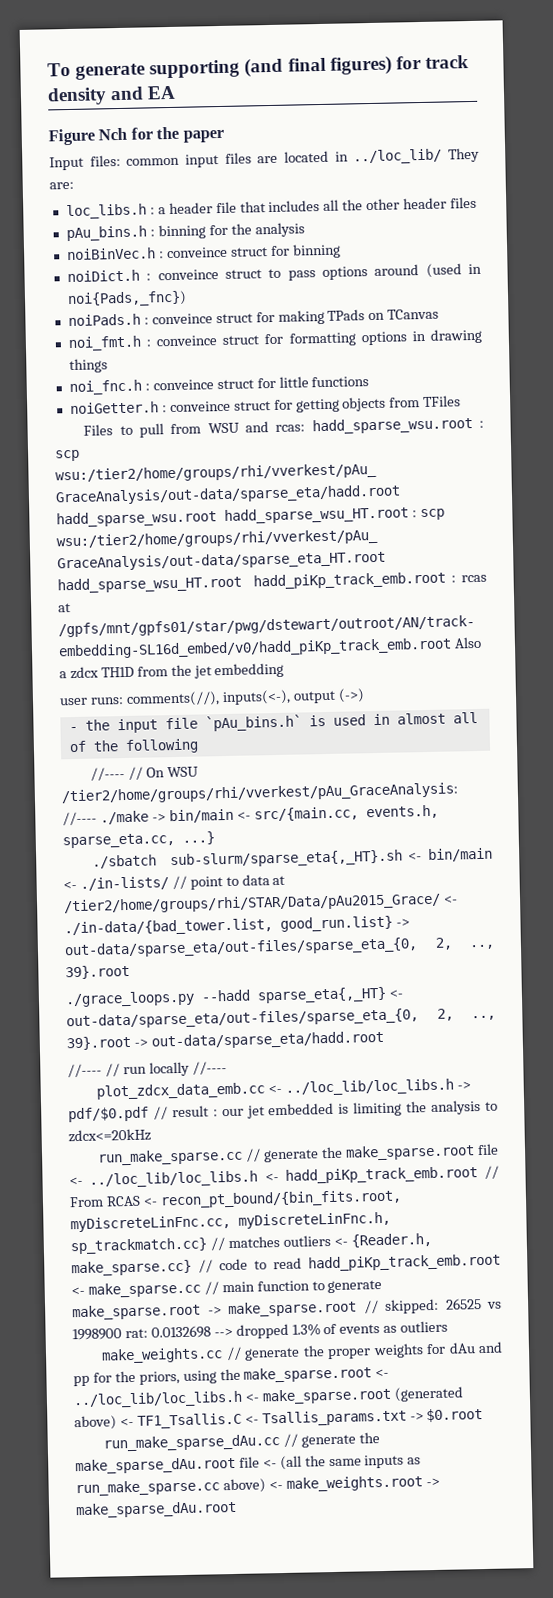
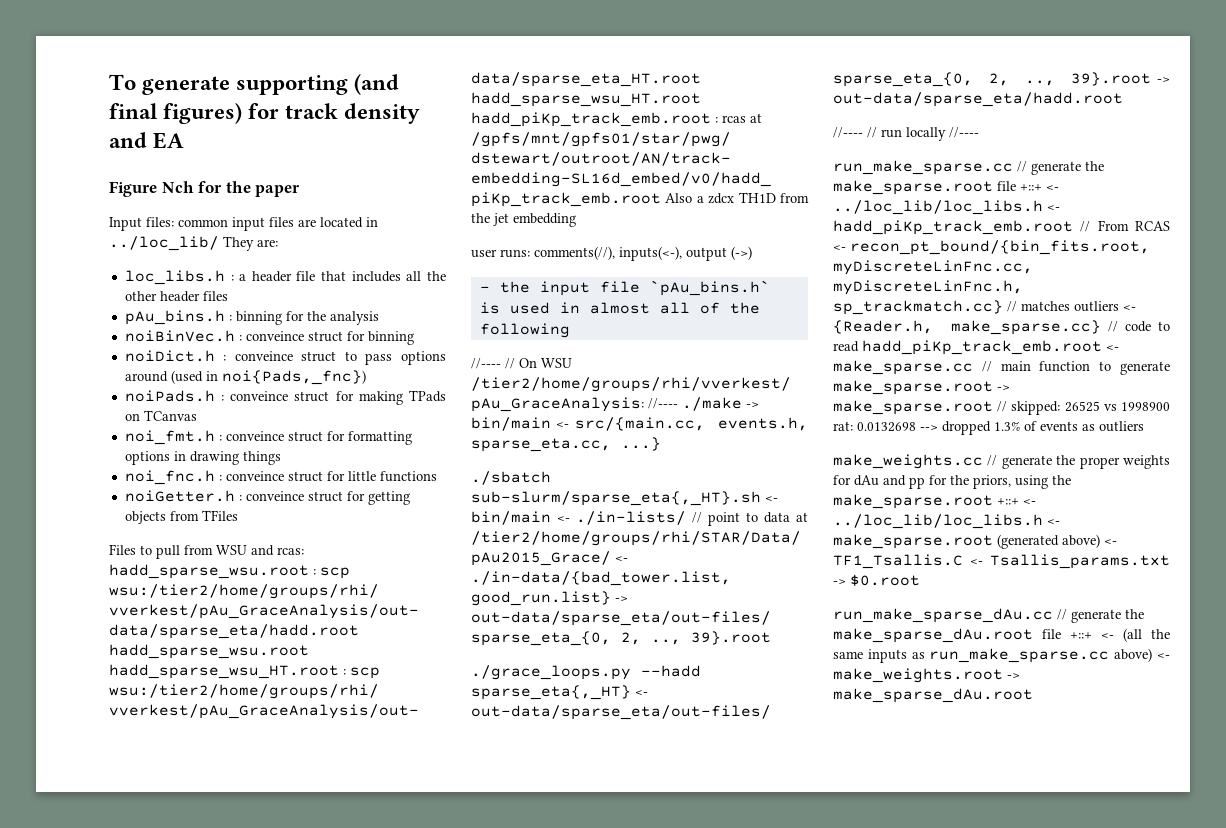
- plot_zdcx_data_emb.cc <- ../loc_lib/loc_libs.h -> pdf/$0.pdf // result : our jet embedded is limiting the analysis to zdcx<=20kHz
- run_make_sparse.cc // generate the make_sparse.root file <- ../loc_lib/loc_libs.h <- hadd_piKp_track_emb.root // From RCAS <- recon_pt_bound/{bin_fits.root, myDiscreteLinFnc.cc, myDiscreteLinFnc.h, sp_trackmatch.cc} // matches outliers <- {Reader.h, make_sparse.cc} // code to read hadd_piKp_track_emb.root <- make_sparse.cc // main function to generate make_sparse.root -> make_sparse.root // skipped: 26525 vs 1998900 rat: 0.0132698 --> dropped 1.3% of events as outliers
+ run_make_sparse.cc // generate the make_sparse.root file +::+ <- ../loc_lib/loc_libs.h <- hadd_piKp_track_emb.root // From RCAS <- recon_pt_bound/{bin_fits.root, myDiscreteLinFnc.cc, myDiscreteLinFnc.h, sp_trackmatch.cc} // matches outliers <- {Reader.h, make_sparse.cc} // code to read hadd_piKp_track_emb.root <- make_sparse.cc // main function to generate make_sparse.root -> make_sparse.root // skipped: 26525 vs 1998900 rat: 0.0132698 --> dropped 1.3% of events as outliers
- make_weights.cc // generate the proper weights for dAu and pp for the priors, using the make_sparse.root <- ../loc_lib/loc_libs.h <- make_sparse.root (generated above) <- TF1_Tsallis.C <- Tsallis_params.txt -> $0.root
+ make_weights.cc // generate the proper weights for dAu and pp for the priors, using the make_sparse.root +::+ <- ../loc_lib/loc_libs.h <- make_sparse.root (generated above) <- TF1_Tsallis.C <- Tsallis_params.txt -> $0.root
- run_make_sparse_dAu.cc // generate the make_sparse_dAu.root file <- (all the same inputs as run_make_sparse.cc above) <- make_weights.root -> make_sparse_dAu.root
+ run_make_sparse_dAu.cc // generate the make_sparse_dAu.root file +::+ <- (all the same inputs as run_make_sparse.cc above) <- make_weights.root -> make_sparse_dAu.root

